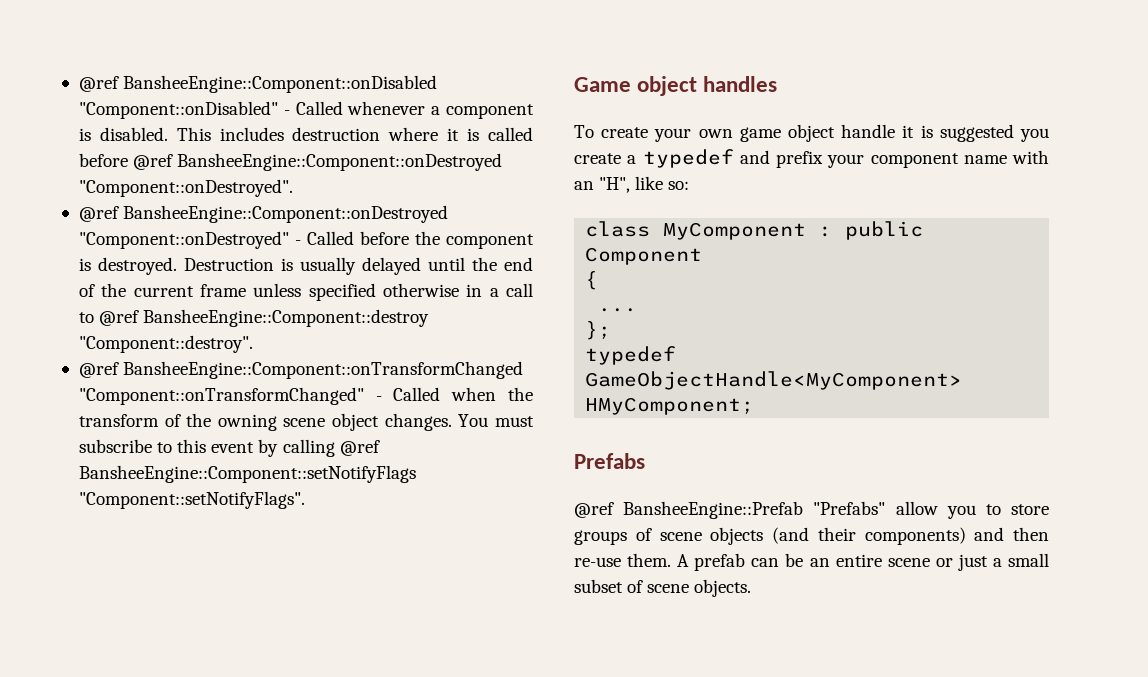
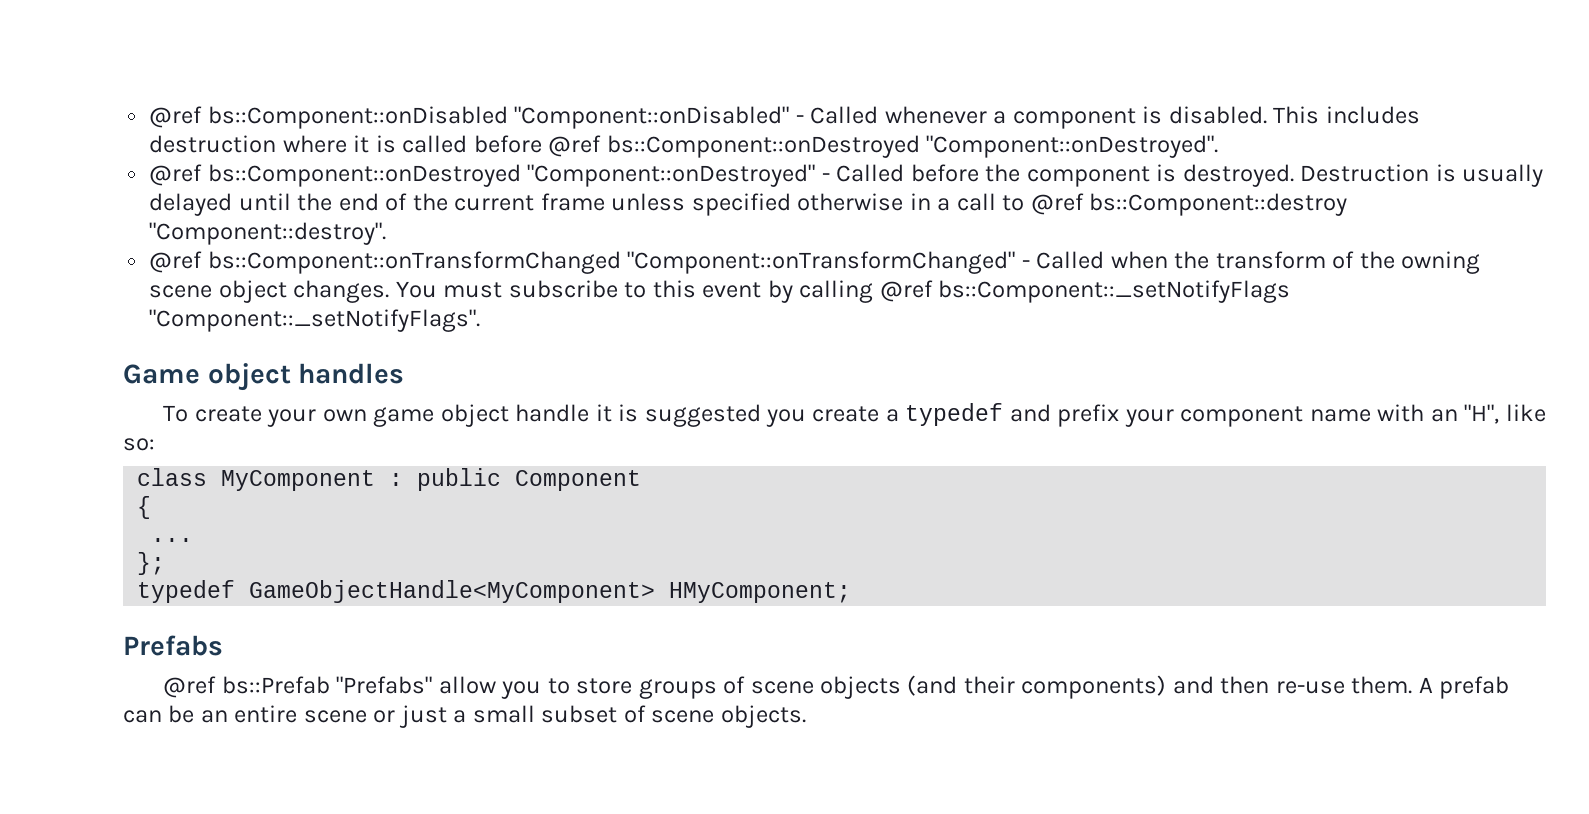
- @ref BansheeEngine::Component::onDisabled "Component::onDisabled" - Called whenever a component is disabled.
+ @ref bs::Component::onDisabled "Component::onDisabled" - Called whenever a component is disabled.
- This includes destruction where it is called before @ref BansheeEngine::Component::onDestroyed "Component::onDestroyed".
+ This includes destruction where it is called before @ref bs::Component::onDestroyed "Component::onDestroyed".
- @ref BansheeEngine::Component::onDestroyed "Component::onDestroyed" - Called before the component is destroyed.
+ @ref bs::Component::onDestroyed "Component::onDestroyed" - Called before the component is destroyed.
- Destruction is usually delayed until the end of the current frame unless specified otherwise in a call to @ref BansheeEngine::Component::destroy "Component::destroy".
+ Destruction is usually delayed until the end of the current frame unless specified otherwise in a call to @ref bs::Component::destroy "Component::destroy".
- @ref BansheeEngine::Component::onTransformChanged "Component::onTransformChanged" - Called when the transform of the owning scene object changes.
+ @ref bs::Component::onTransformChanged "Component::onTransformChanged" - Called when the transform of the owning scene object changes.
- You must subscribe to this event by calling @ref BansheeEngine::Component::setNotifyFlags "Component::setNotifyFlags".
+ You must subscribe to this event by calling @ref bs::Component::_setNotifyFlags "Component::_setNotifyFlags".
- @ref BansheeEngine::Prefab "Prefabs" allow you to store groups of scene objects (and their components) and then re-use them.
+ @ref bs::Prefab "Prefabs" allow you to store groups of scene objects (and their components) and then re-use them.

